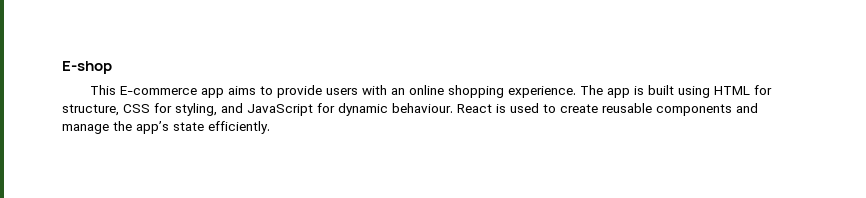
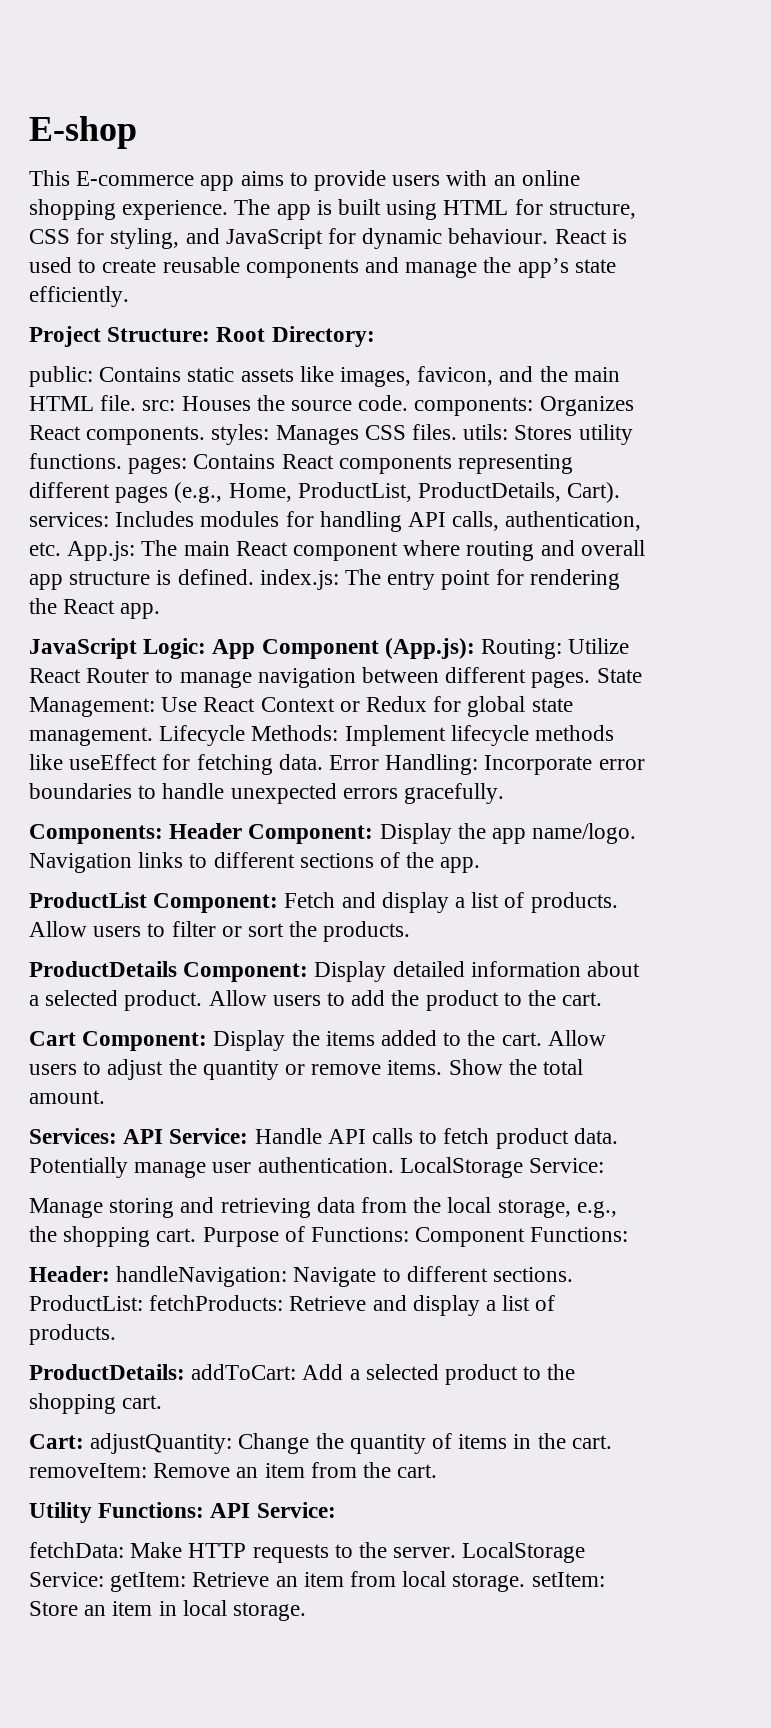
+ Project Structure: Root Directory:
+ public: Contains static assets like images, favicon, and the main HTML file. src: Houses the source code. components: Organizes React components. styles: Manages CSS files. utils: Stores utility functions. pages: Contains React components representing different pages (e.g., Home, ProductList, ProductDetails, Cart). services: Includes modules for handling API calls, authentication, etc. App.js: The main React component where routing and overall app structure is defined. index.js: The entry point for rendering the React app.
+ JavaScript Logic: App Component (App.js): Routing: Utilize React Router to manage navigation between different pages. State Management: Use React Context or Redux for global state management. Lifecycle Methods: Implement lifecycle methods like useEffect for fetching data. Error Handling: Incorporate error boundaries to handle unexpected errors gracefully.
+ Components: Header Component: Display the app name/logo. Navigation links to different sections of the app.
+ ProductList Component: Fetch and display a list of products. Allow users to filter or sort the products.
+ ProductDetails Component: Display detailed information about a selected product. Allow users to add the product to the cart.
+ Cart Component: Display the items added to the cart. Allow users to adjust the quantity or remove items. Show the total amount.
+ Services: API Service: Handle API calls to fetch product data. Potentially manage user authentication. LocalStorage Service:
+ Manage storing and retrieving data from the local storage, e.g., the shopping cart. Purpose of Functions: Component Functions:
+ Header: handleNavigation: Navigate to different sections. ProductList: fetchProducts: Retrieve and display a list of products.
+ ProductDetails: addToCart: Add a selected product to the shopping cart.
+ Cart: adjustQuantity: Change the quantity of items in the cart. removeItem: Remove an item from the cart.
+ Utility Functions: API Service:
+ fetchData: Make HTTP requests to the server. LocalStorage Service: getItem: Retrieve an item from local storage. setItem: Store an item in local storage.

